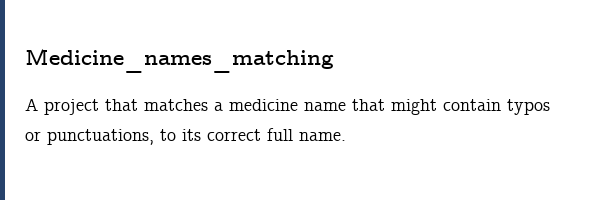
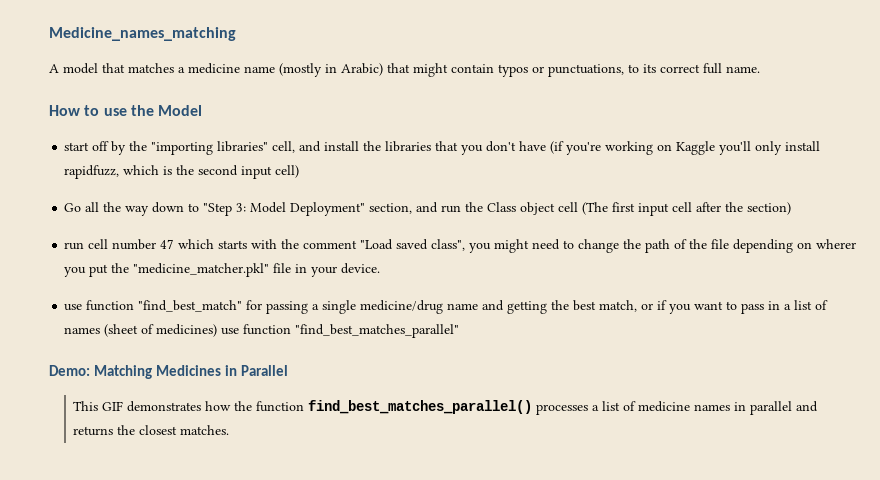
- A project that matches a medicine name that might contain typos or punctuations, to its correct full name.
+ A model that matches a medicine name (mostly in Arabic) that might contain typos or punctuations, to its correct full name.
+ How to use the Model
+ start off by the "importing libraries" cell, and install the libraries that you don't have (if you're working on Kaggle you'll only install rapidfuzz, which is the second input cell)
+ Go all the way down to "Step 3: Model Deployment" section, and run the Class object cell (The first input cell after the section)
+ run cell number 47 which starts with the comment "Load saved class", you might need to change the path of the file depending on wherer you put the "medicine_matcher.pkl" file in your device.
+ use function "find_best_match" for passing a single medicine/drug name and getting the best match, or if you want to pass in a list of names (sheet of medicines) use function "find_best_matches_parallel"
+ Demo: Matching Medicines in Parallel
+ This GIF demonstrates how the function find_best_matches_parallel() processes a list of medicine names in parallel and returns the closest matches.

